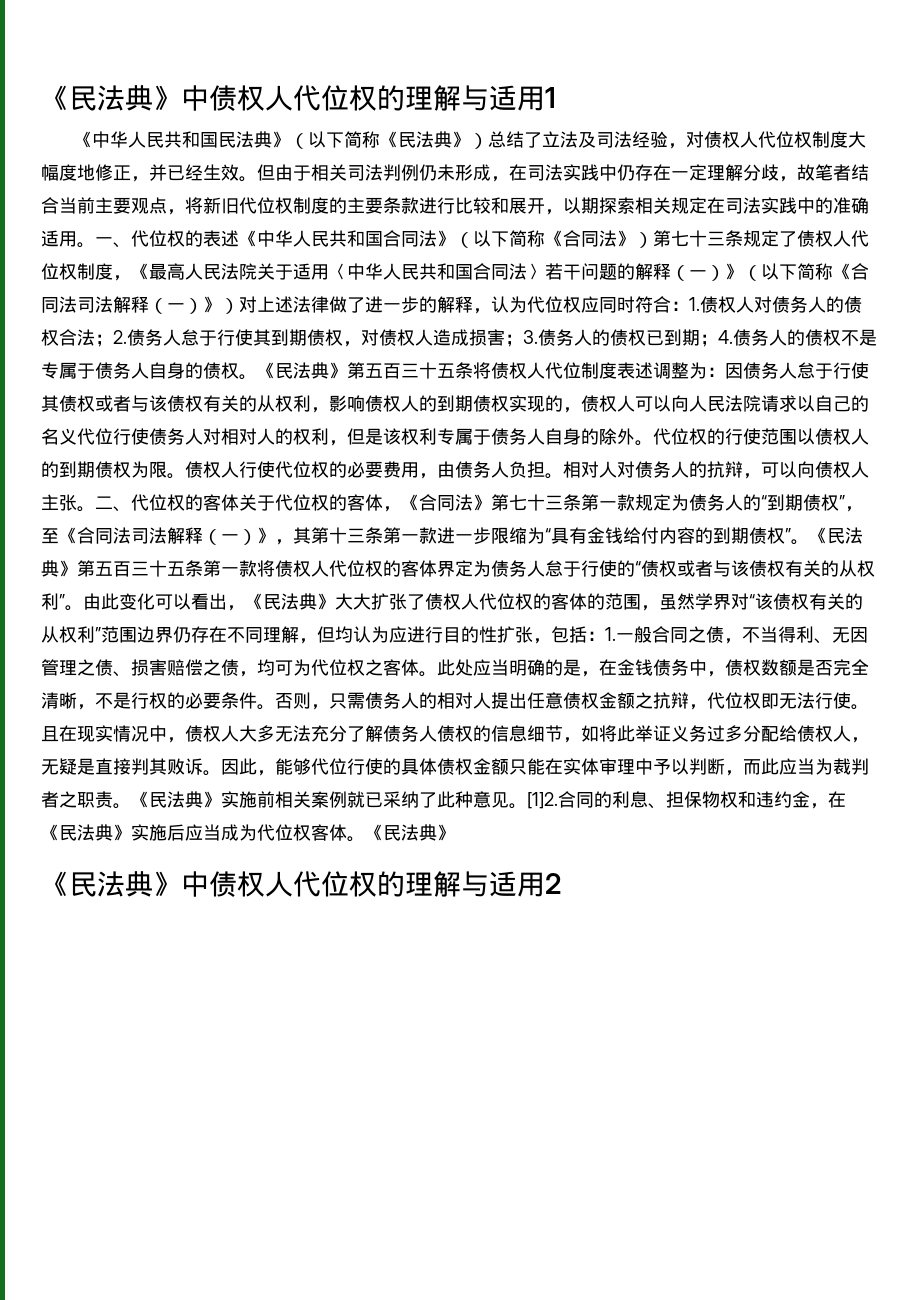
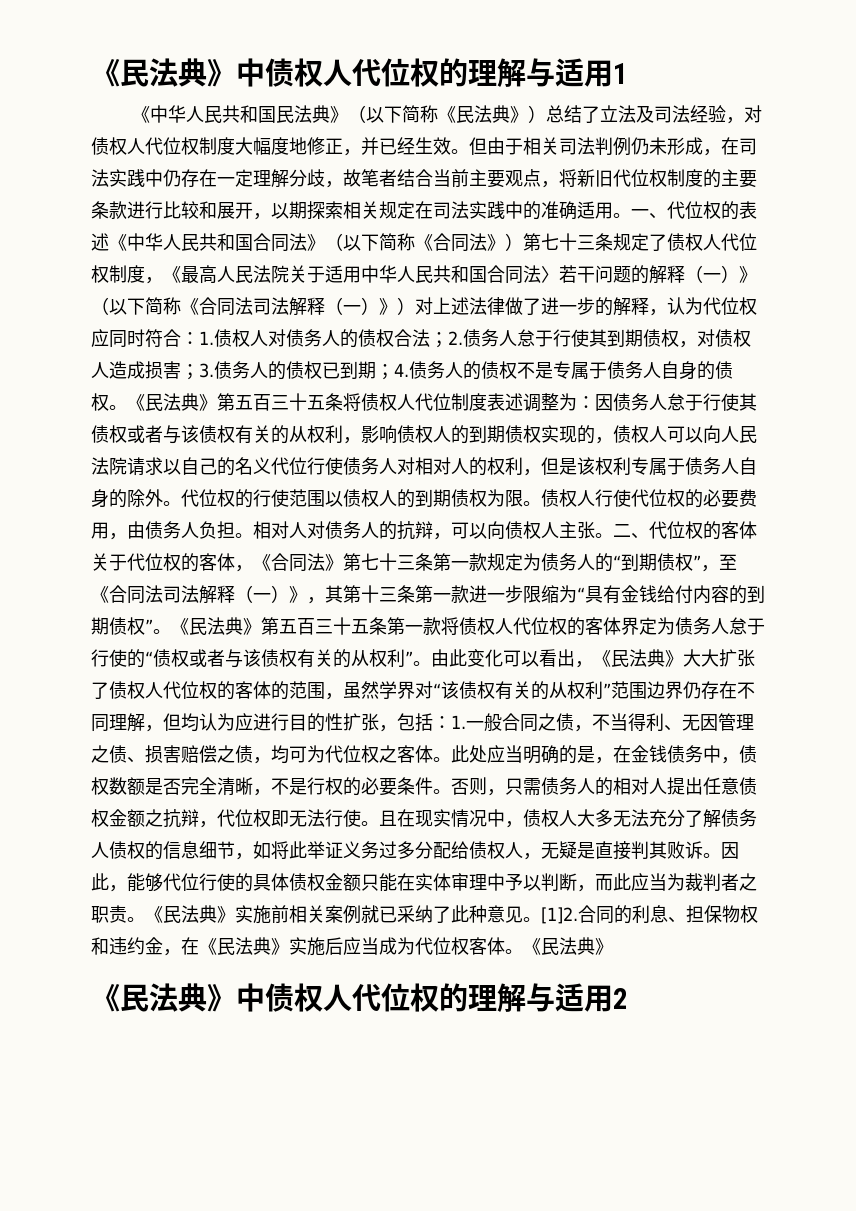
- 一、代位权的表述《中华人民共和国合同法》（以下简称《合同法》）第七十三条规定了债权人代位权制度，《最高人民法院关于适用〈中华人民共和国合同法〉若干问题的解释（一）》（以下简称《合同法司法解释（一）》）对上述法律做了进一步的解释，认为代位权应同时符合：
+ 一、代位权的表述《中华人民共和国合同法》（以下简称《合同法》）第七十三条规定了债权人代位权制度，《最高人民法院关于适用中华人民共和国合同法〉若干问题的解释（一）》（以下简称《合同法司法解释（一）》）对上述法律做了进一步的解释，认为代位权应同时符合：

